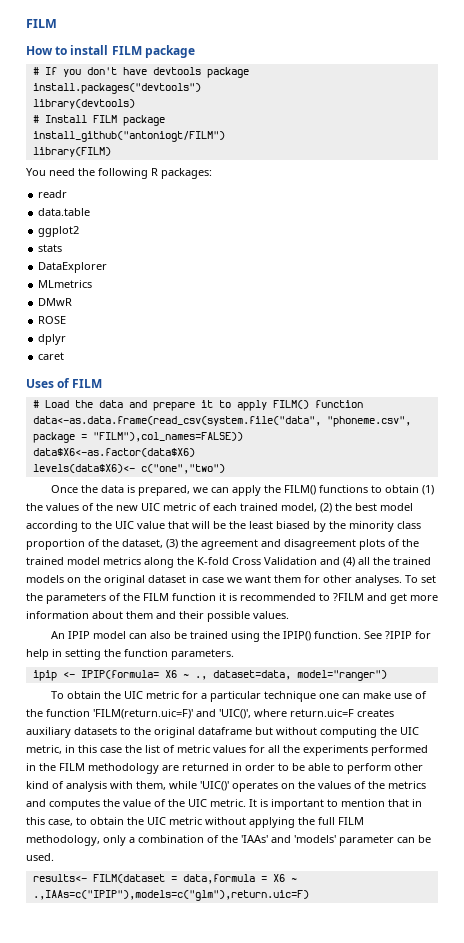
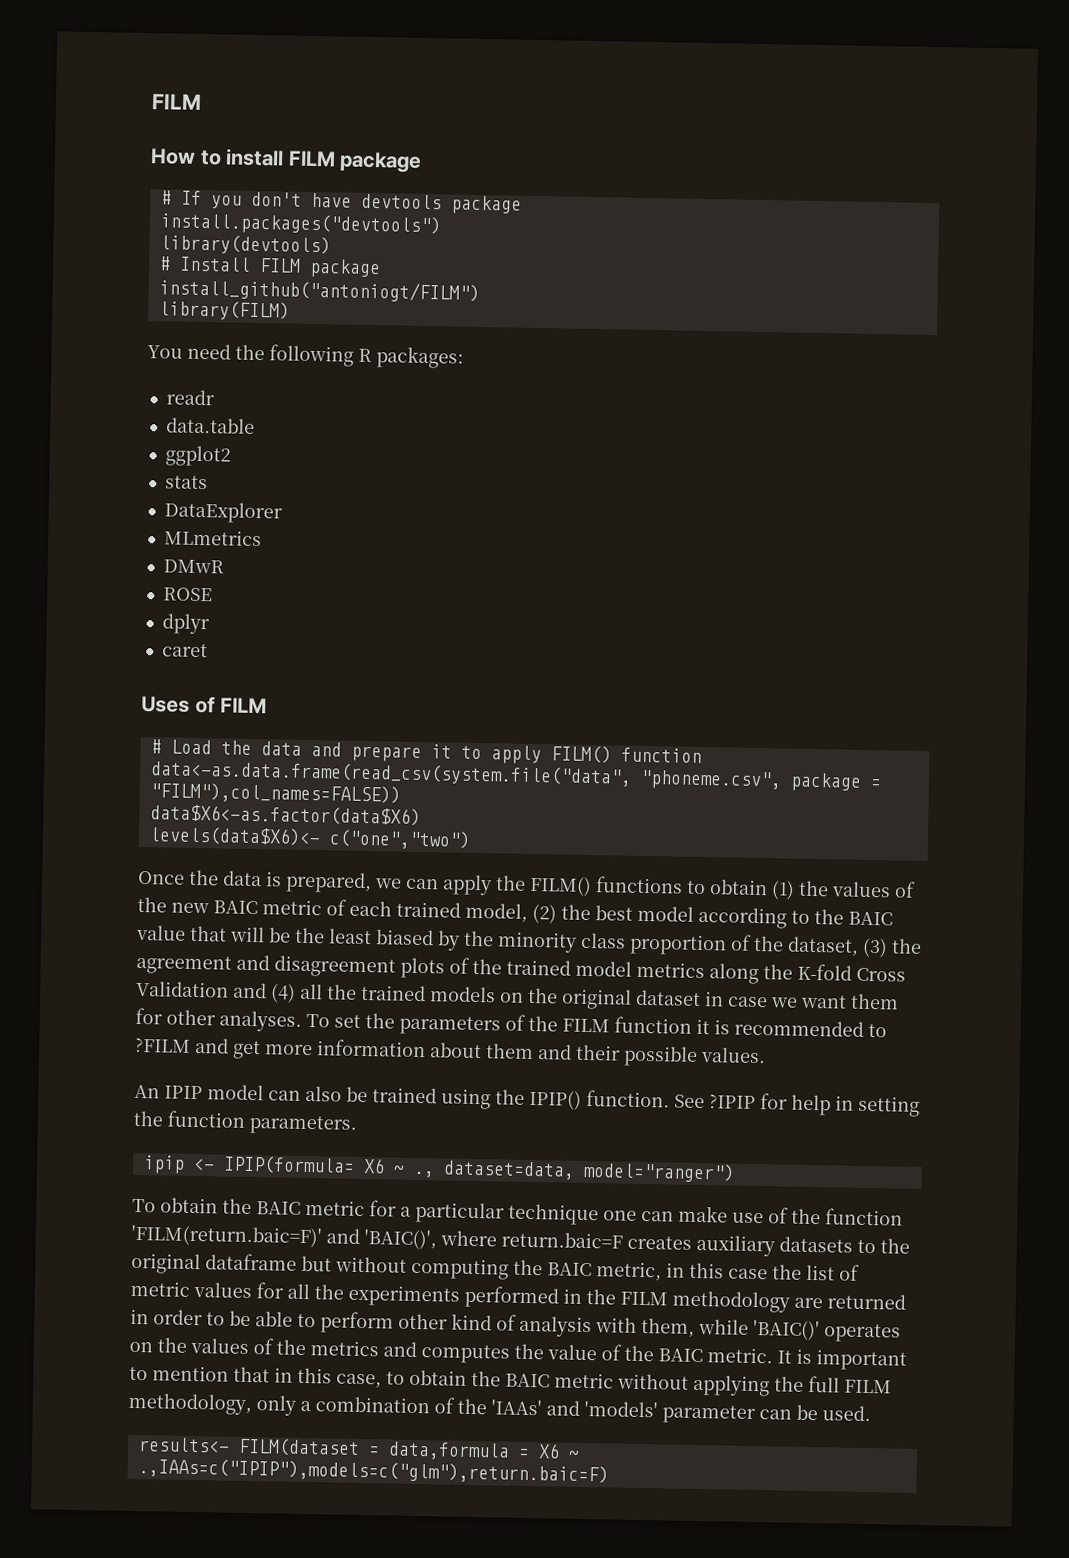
- Once the data is prepared, we can apply the FILM() functions to obtain (1) the values of the new UIC metric of each trained model, (2) the best model according to the UIC value that will be the least biased by the minority class proportion of the dataset, (3) the agreement and disagreement plots of the trained model metrics along the K-fold Cross Validation and (4) all the trained models on the original dataset in case we want them for other analyses.
+ Once the data is prepared, we can apply the FILM() functions to obtain (1) the values of the new BAIC metric of each trained model, (2) the best model according to the BAIC value that will be the least biased by the minority class proportion of the dataset, (3) the agreement and disagreement plots of the trained model metrics along the K-fold Cross Validation and (4) all the trained models on the original dataset in case we want them for other analyses.
- To obtain the UIC metric for a particular technique one can make use of the function 'FILM(return.uic=F)' and 'UIC()', where return.uic=F creates auxiliary datasets to the original dataframe but without computing the UIC metric, in this case the list of metric values for all the experiments performed in the FILM methodology are returned in order to be able to perform other kind of analysis with them, while 'UIC()' operates on the values of the metrics and computes the value of the UIC metric.
+ To obtain the BAIC metric for a particular technique one can make use of the function 'FILM(return.baic=F)' and 'BAIC()', where return.baic=F creates auxiliary datasets to the original dataframe but without computing the BAIC metric, in this case the list of metric values for all the experiments performed in the FILM methodology are returned in order to be able to perform other kind of analysis with them, while 'BAIC()' operates on the values of the metrics and computes the value of the BAIC metric.
- It is important to mention that in this case, to obtain the UIC metric without applying the full FILM methodology, only a combination of the 'IAAs' and 'models' parameter can be used.
+ It is important to mention that in this case, to obtain the BAIC metric without applying the full FILM methodology, only a combination of the 'IAAs' and 'models' parameter can be used.
- results<- FILM(dataset = data,formula = X6 ~ .,IAAs=c("IPIP"),models=c("glm"),return.uic=F)
+ results<- FILM(dataset = data,formula = X6 ~ .,IAAs=c("IPIP"),models=c("glm"),return.baic=F)

